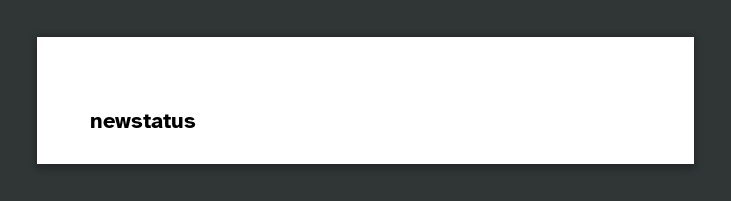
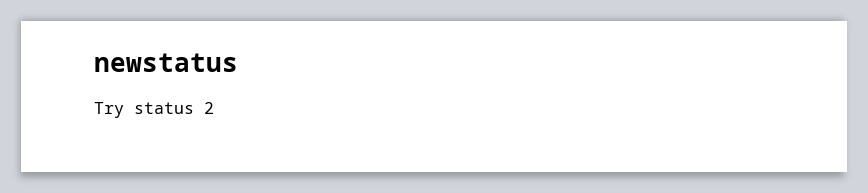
+ Try status 2

